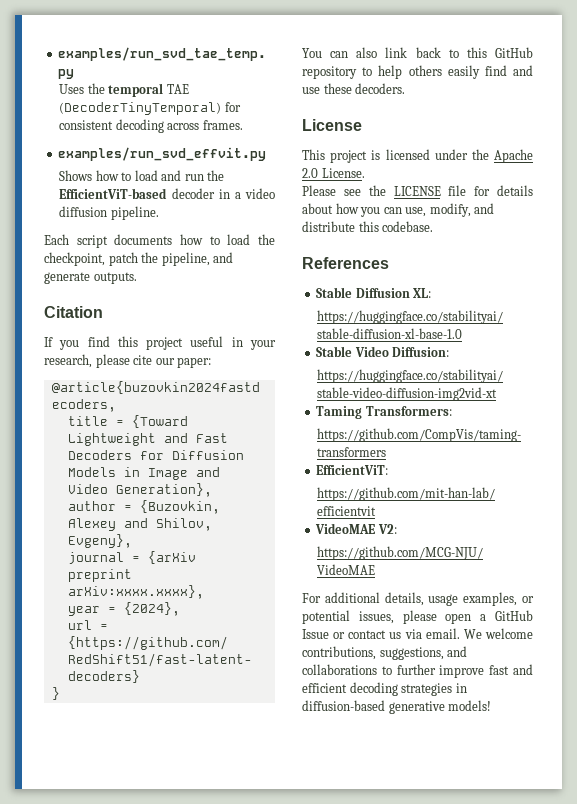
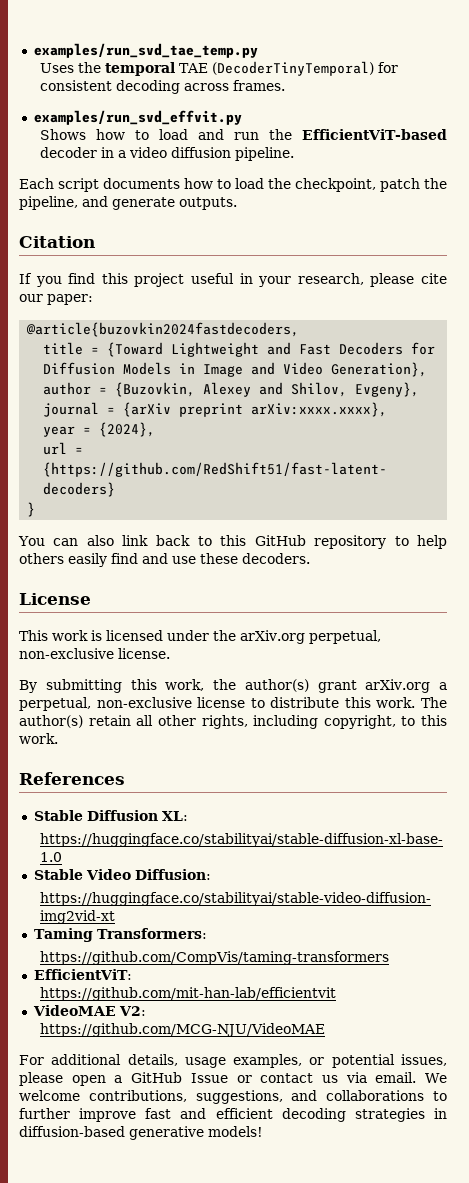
- This project is licensed under the Apache 2.0 License.
- Please see the LICENSE file for details about how you can use, modify, and distribute this codebase.
+ This work is licensed under the arXiv.org perpetual, non-exclusive license.
+ By submitting this work, the author(s) grant arXiv.org a perpetual, non-exclusive license to distribute this work. The author(s) retain all other rights, including copyright, to this work.

